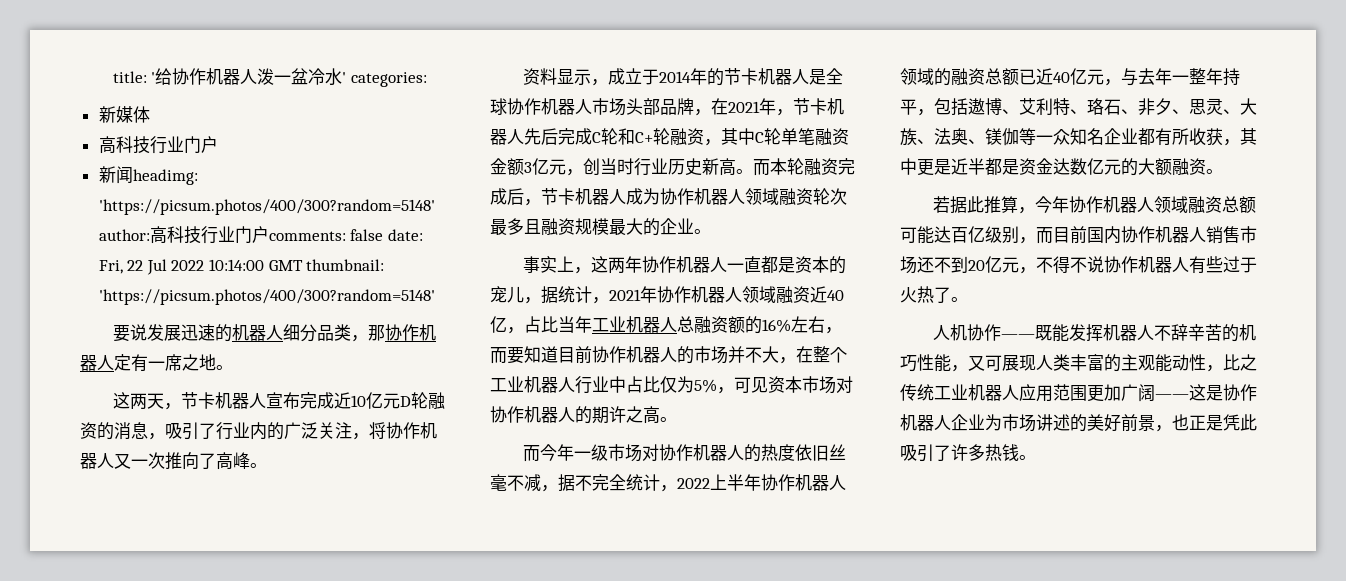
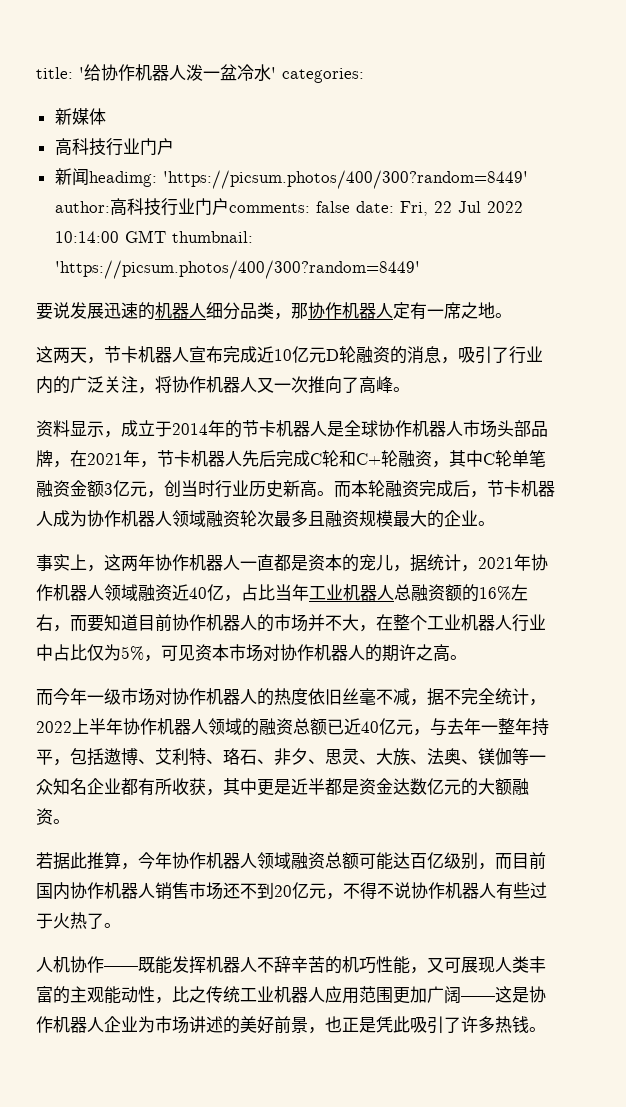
- 新闻headimg: 'https://picsum.photos/400/300?random=5148' author:高科技行业门户comments: false date: Fri, 22 Jul 2022 10:14:00 GMT thumbnail: 'https://picsum.photos/400/300?random=5148'
+ 新闻headimg: 'https://picsum.photos/400/300?random=8449' author:高科技行业门户comments: false date: Fri, 22 Jul 2022 10:14:00 GMT thumbnail: 'https://picsum.photos/400/300?random=8449'

